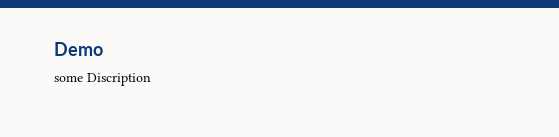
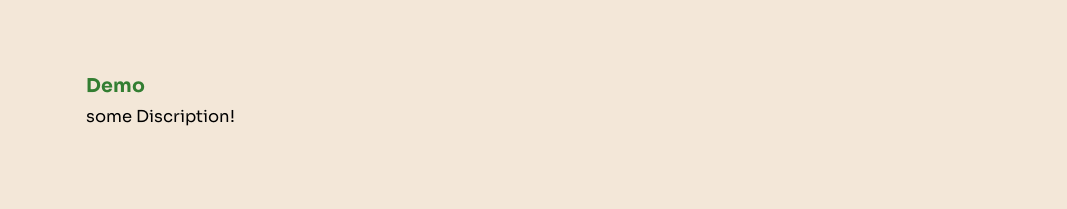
- some Discription
+ some Discription!

